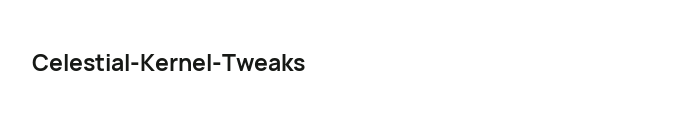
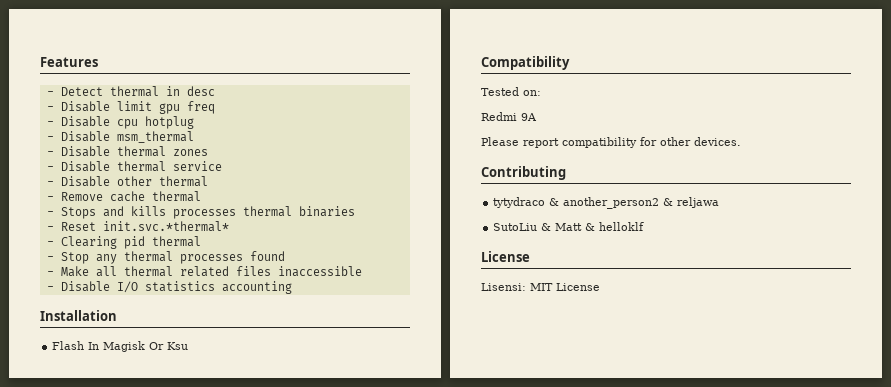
- Celestial-Kernel-Tweaks
+ Features
+ - Detect thermal in desc
+ - Disable limit gpu freq
+ - Disable cpu hotplug
+ - Disable msm_thermal
+ - Disable thermal zones
+ - Disable thermal service
+ - Disable other thermal
+ - Remove cache thermal
+ - Stops and kills processes thermal binaries
+ - Reset init.svc.*thermal*
+ - Clearing pid thermal
+ - Stop any thermal processes found
+ - Make all thermal related files inaccessible
+ - Disable I/O statistics accounting
+ Installation
+ Flash In Magisk Or Ksu
+ Compatibility
+ Tested on:
+ Redmi 9A
+ Please report compatibility for other devices.
+ Contributing
+ tytydraco & another_person2 & reljawa
+ SutoLiu & Matt & helloklf
+ License
+ Lisensi: MIT License

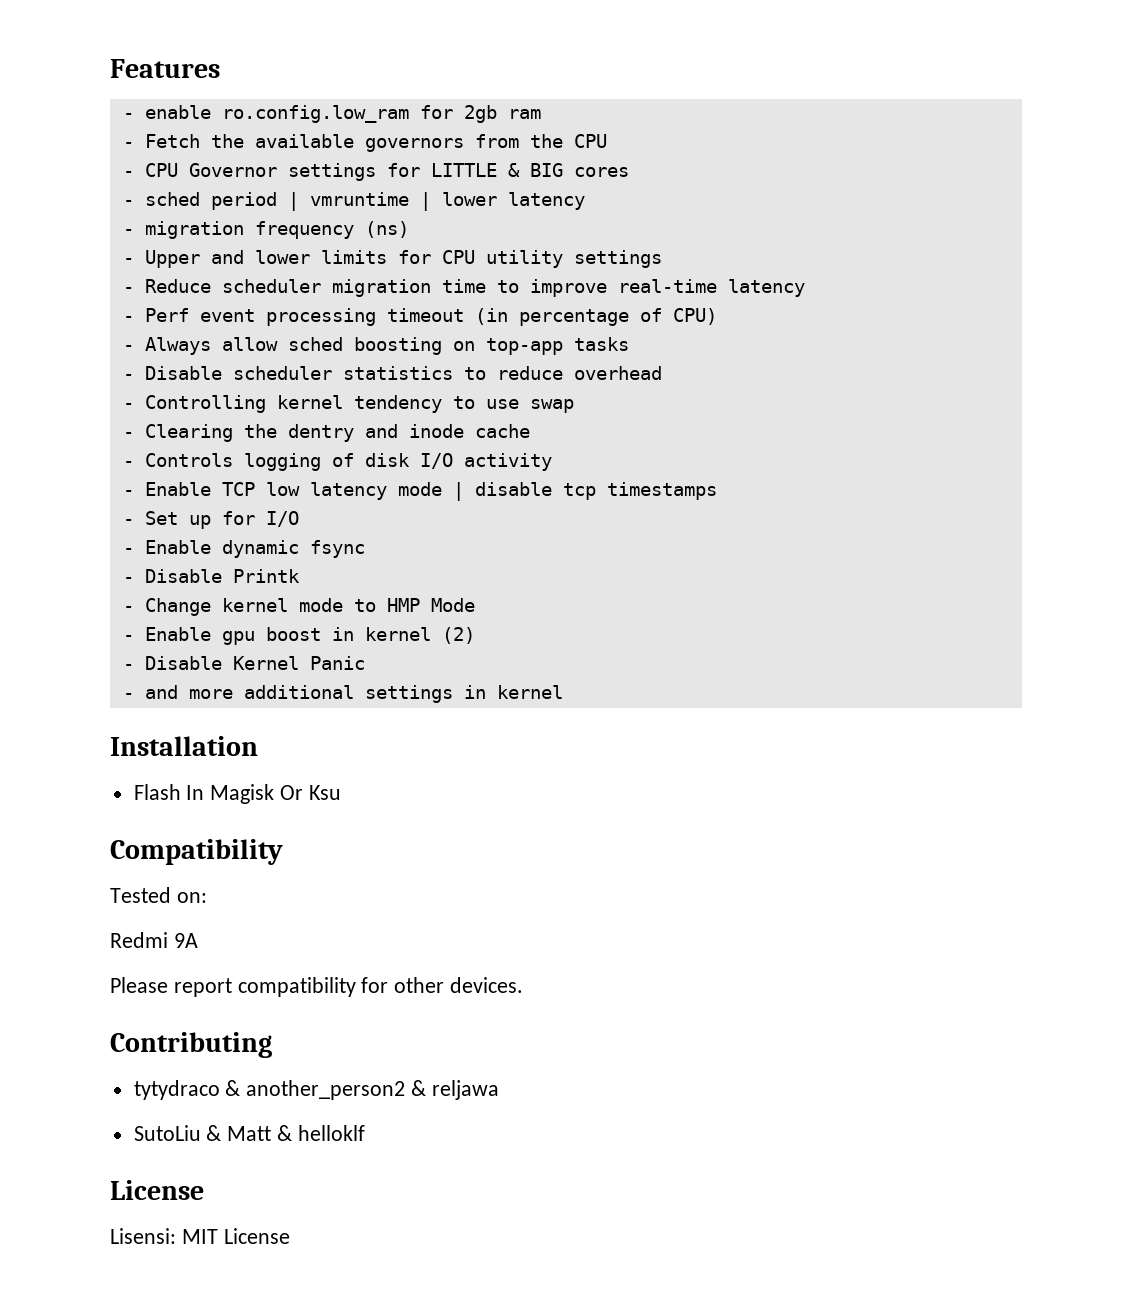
- - Detect thermal in desc
- - Disable limit gpu freq
- - Disable cpu hotplug
- - Disable msm_thermal
- - Disable thermal zones
- - Disable thermal service
- - Disable other thermal
- - Remove cache thermal
- - Stops and kills processes thermal binaries
- - Reset init.svc.*thermal*
- - Clearing pid thermal
- - Stop any thermal processes found
- - Make all thermal related files inaccessible
- - Disable I/O statistics accounting
+ - enable ro.config.low_ram for 2gb ram
+ - Fetch the available governors from the CPU
+ - CPU Governor settings for LITTLE & BIG cores
+ - sched period | vmruntime | lower latency
+ - migration frequency (ns)
+ - Upper and lower limits for CPU utility settings
+ - Reduce scheduler migration time to improve real-time latency
+ - Perf event processing timeout (in percentage of CPU)
+ - Always allow sched boosting on top-app tasks
+ - Disable scheduler statistics to reduce overhead
+ - Controlling kernel tendency to use swap
+ - Clearing the dentry and inode cache
+ - Controls logging of disk I/O activity
+ - Enable TCP low latency mode | disable tcp timestamps
+ - Set up for I/O
+ - Enable dynamic fsync
+ - Disable Printk
+ - Change kernel mode to HMP Mode
+ - Enable gpu boost in kernel (2)
+ - Disable Kernel Panic
+ - and more additional settings in kernel

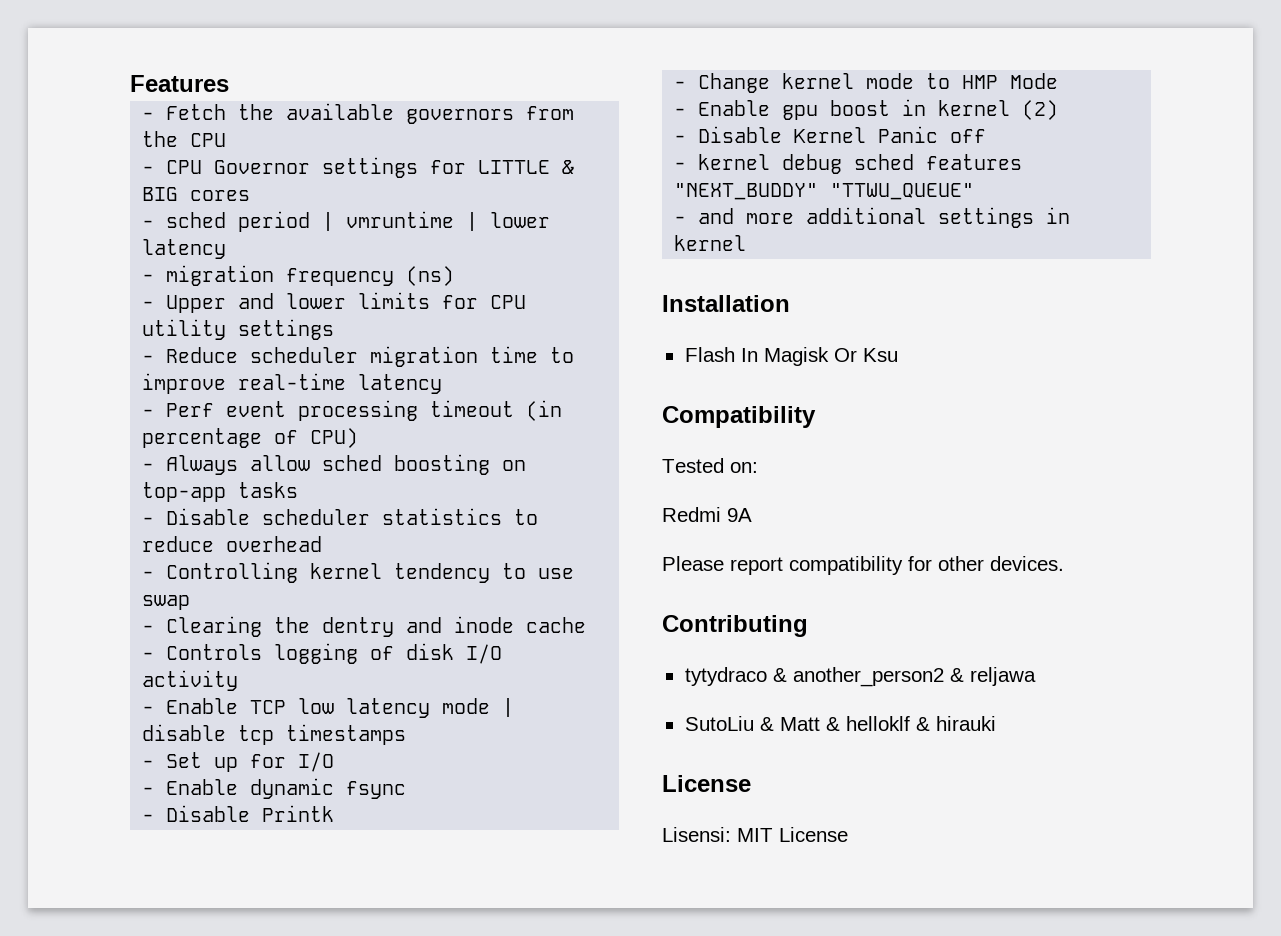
- - enable ro.config.low_ram for 2gb ram
- - Disable Kernel Panic
+ - Disable Kernel Panic off
+ - kernel debug sched features "NEXT_BUDDY" "TTWU_QUEUE"
- SutoLiu & Matt & helloklf
+ SutoLiu & Matt & helloklf & hirauki

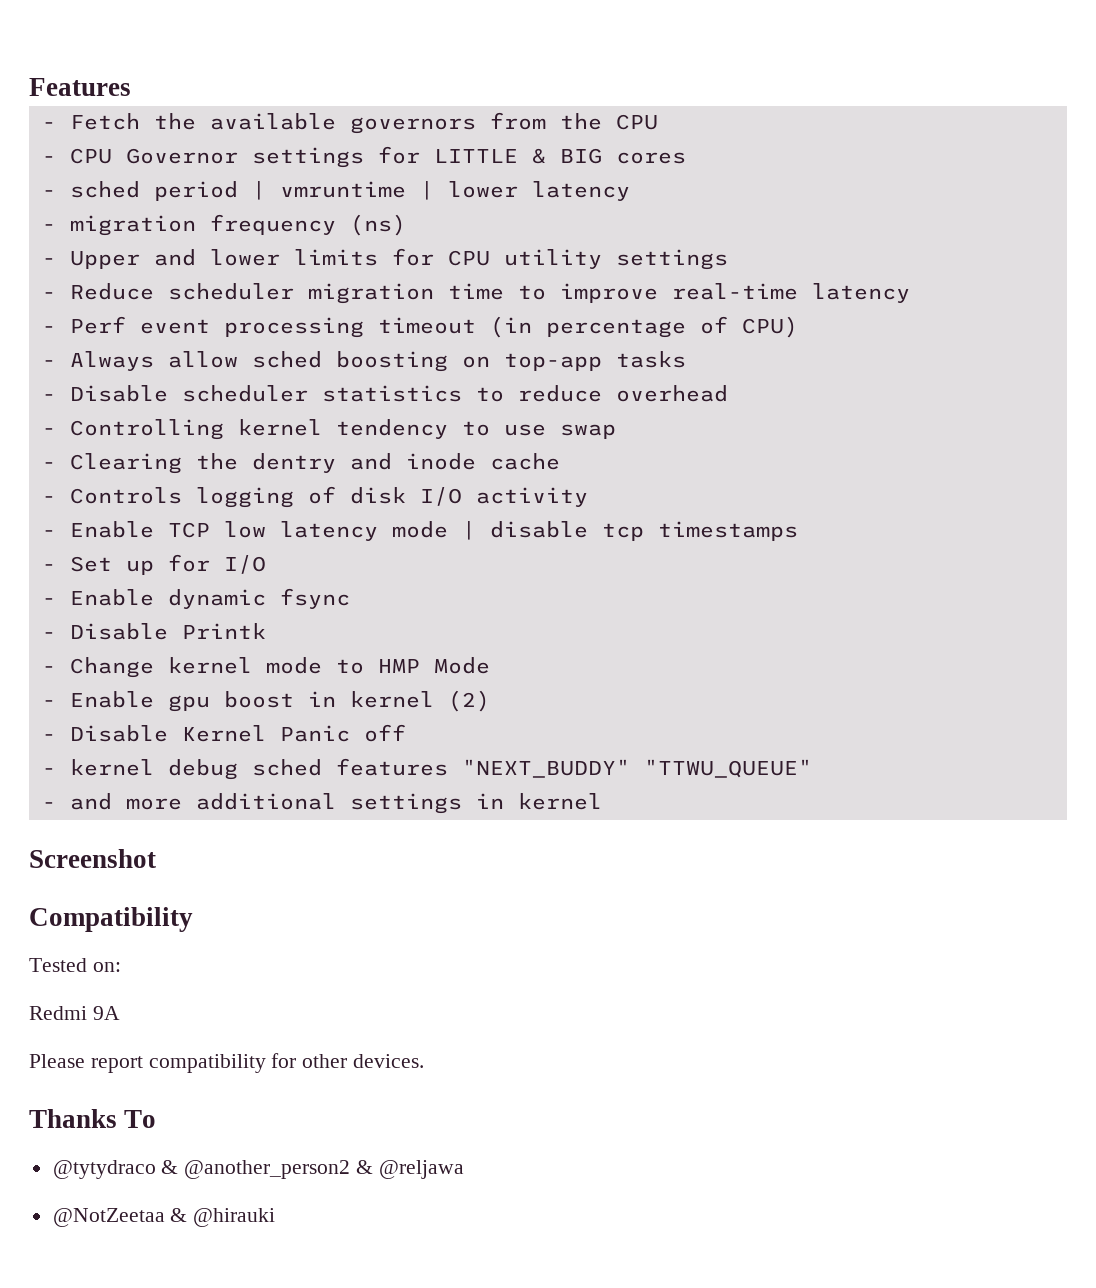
- Installation
- Flash In Magisk Or Ksu
+ Screenshot
- Contributing
- tytydraco & another_person2 & reljawa
- SutoLiu & Matt & helloklf & hirauki
- License
- Lisensi: MIT License
+ Thanks To
+ @tytydraco & @another_person2 & @reljawa
+ @NotZeetaa & @hirauki

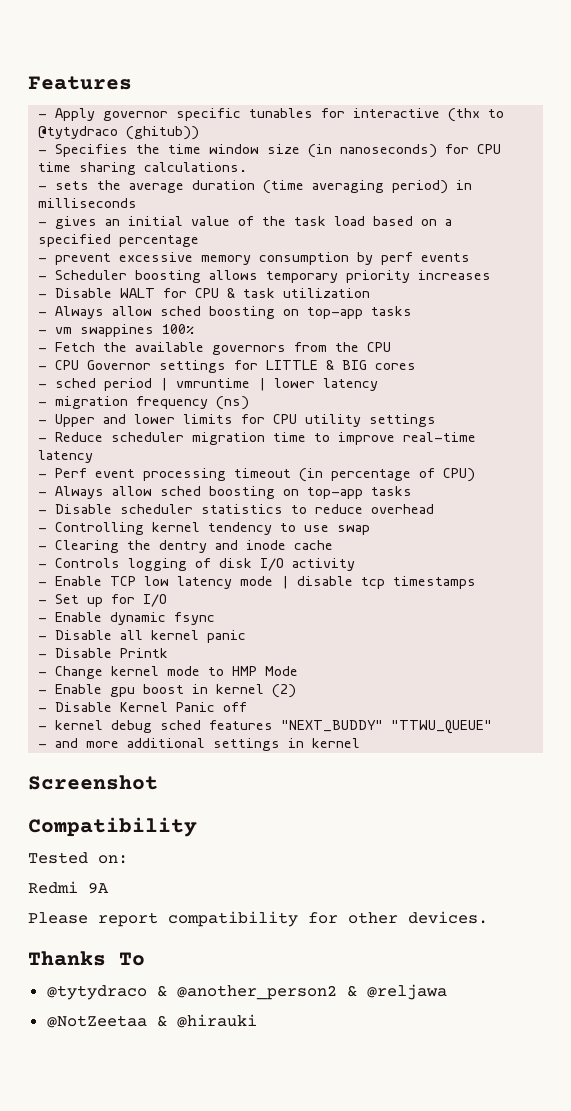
+ - Apply governor specific tunables for interactive (thx to @tytydraco (ghitub))
+ - Specifies the time window size (in nanoseconds) for CPU time sharing calculations.
+ - sets the average duration (time averaging period) in milliseconds
+ - gives an initial value of the task load based on a specified percentage
+ - prevent excessive memory consumption by perf events
+ - Scheduler boosting allows temporary priority increases
+ - Disable WALT for CPU & task utilization
+ - Always allow sched boosting on top-app tasks
+ - vm swappines 100%
+ - Disable all kernel panic

